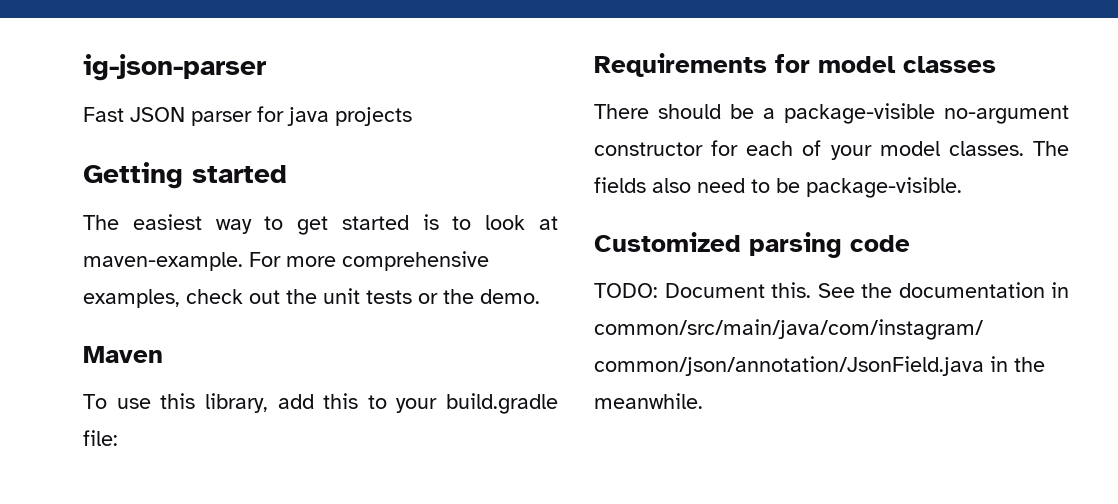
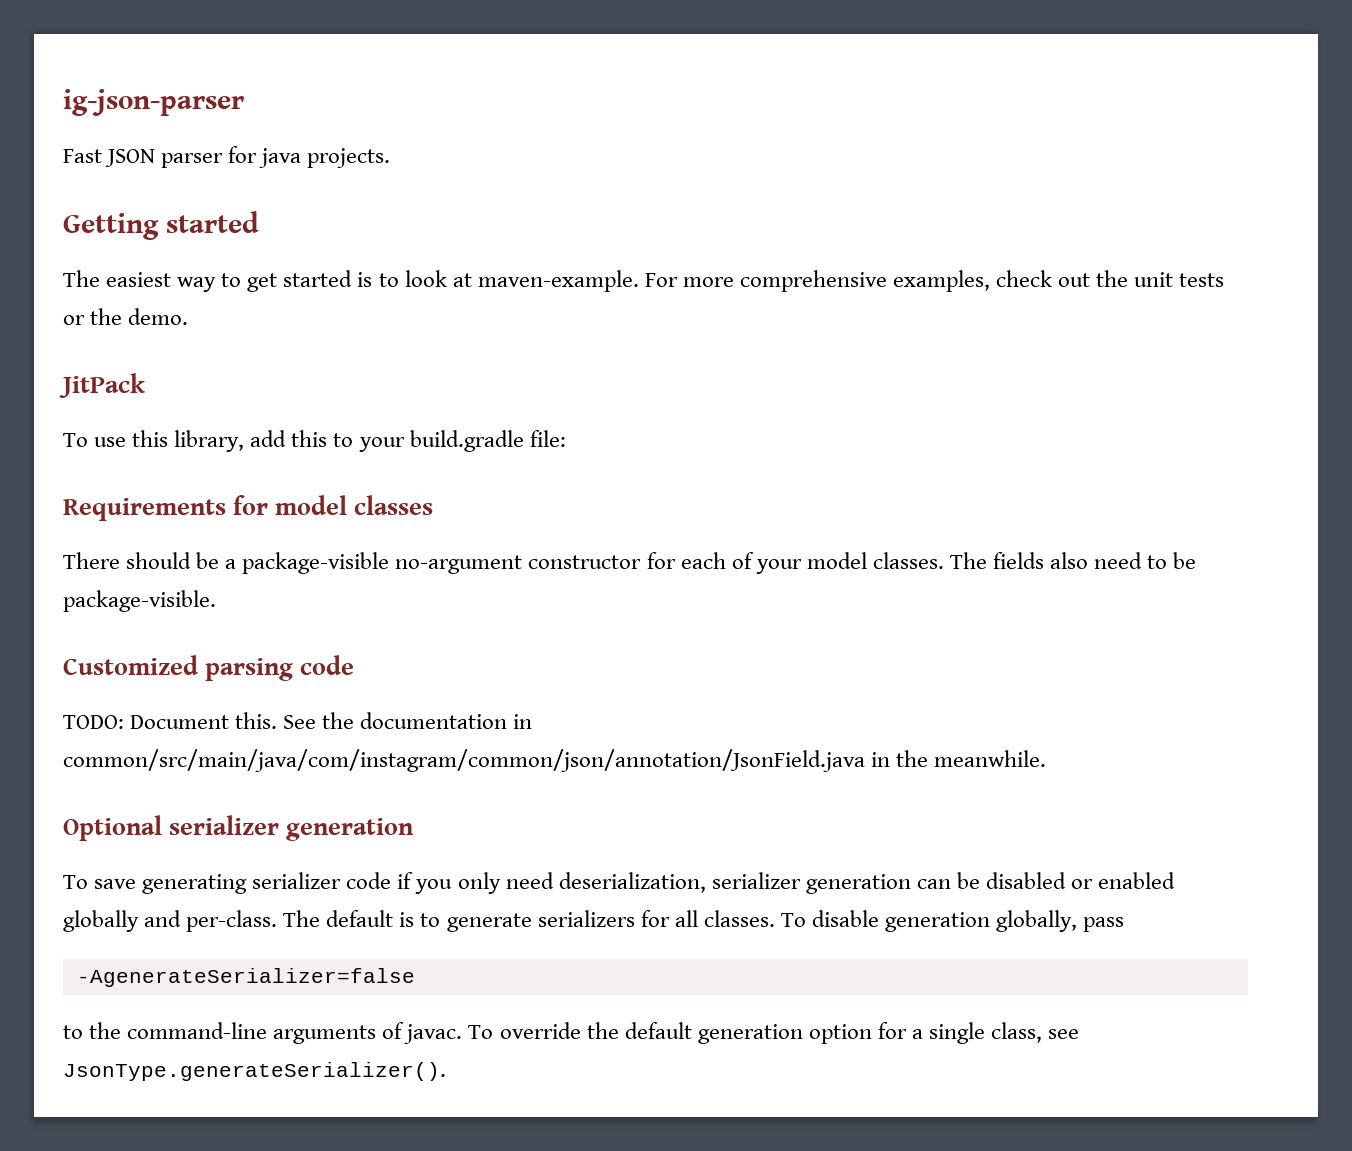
- Fast JSON parser for java projects
+ Fast JSON parser for java projects.
- Maven
+ JitPack
+ Optional serializer generation
+ To save generating serializer code if you only need deserialization, serializer generation can be disabled or enabled globally and per-class. The default is to generate serializers for all classes. To disable generation globally, pass
+ -AgenerateSerializer=false
+ to the command-line arguments of javac. To override the default generation option for a single class, see JsonType.generateSerializer().

